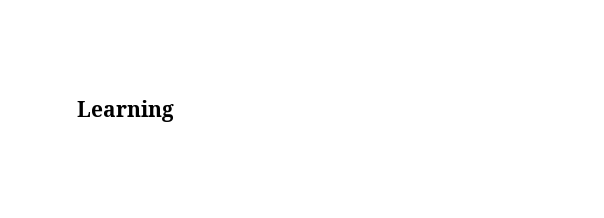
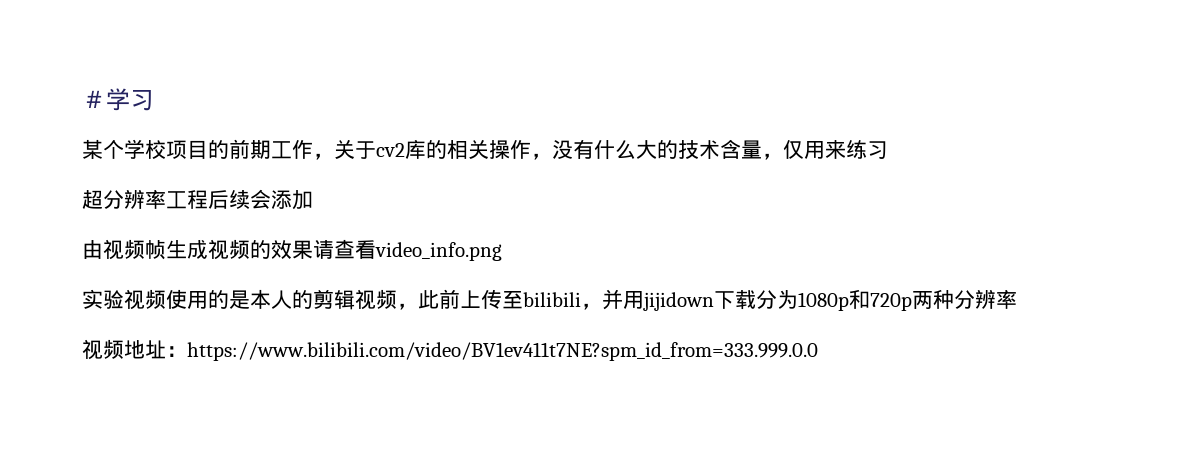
- Learning
+ ＃学习
+ 某个学校项目的前期工作，关于cv2库的相关操作，没有什么大的技术含量，仅用来练习
+ 超分辨率工程后续会添加
+ 由视频帧生成视频的效果请查看video_info.png
+ 实验视频使用的是本人的剪辑视频，此前上传至bilibili，并用jijidown下载分为1080p和720p两种分辨率
+ 视频地址：https://www.bilibili.com/video/BV1ev411t7NE?spm_id_from=333.999.0.0

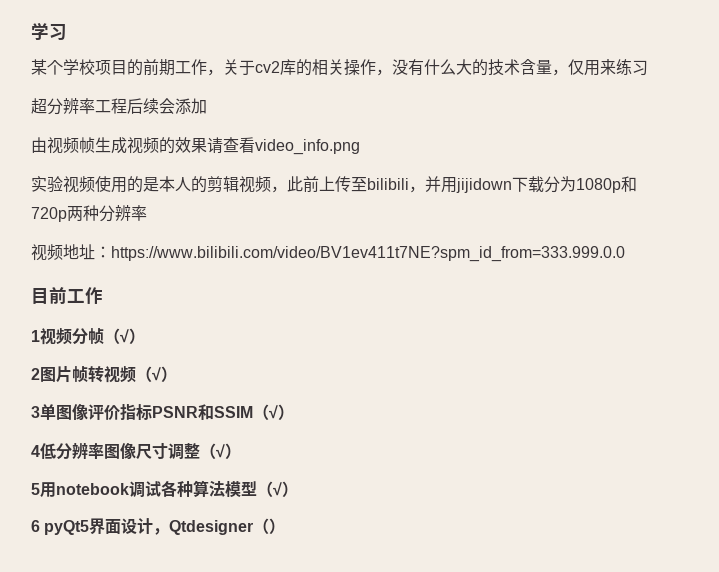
- ＃学习
+ 学习
+ 目前工作
+ 1视频分帧（√）
+ 2图片帧转视频（√）
+ 3单图像评价指标PSNR和SSIM（√）
+ 4低分辨率图像尺寸调整（√）
+ 5用notebook调试各种算法模型（√）
+ 6 pyQt5界面设计，Qtdesigner（）

